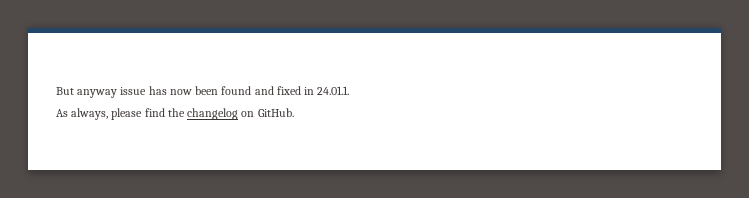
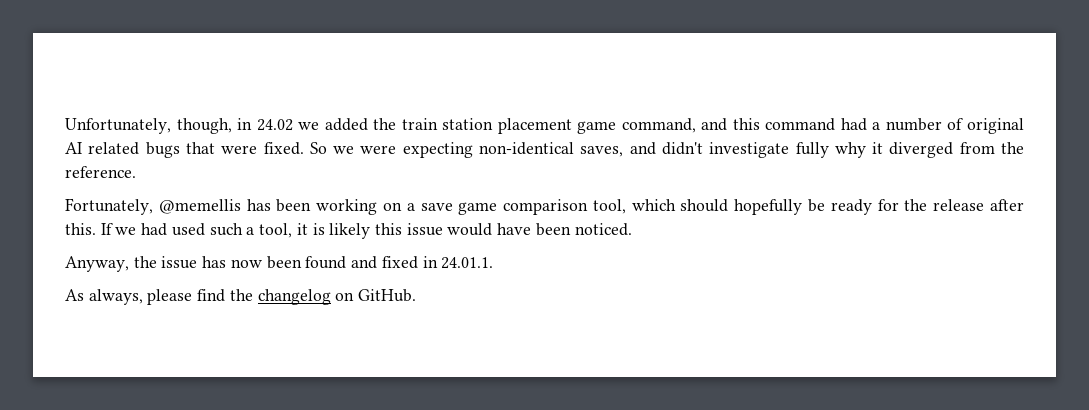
- But anyway issue has now been found and fixed in 24.01.1.
+ Unfortunately, though, in 24.02 we added the train station placement game command, and this command had a number of original AI related bugs that were fixed. So we were expecting non-identical saves, and didn't investigate fully why it diverged from the reference.
+ Fortunately, @memellis has been working on a save game comparison tool, which should hopefully be ready for the release after this. If we had used such a tool, it is likely this issue would have been noticed.
+ Anyway, the issue has now been found and fixed in 24.01.1.

